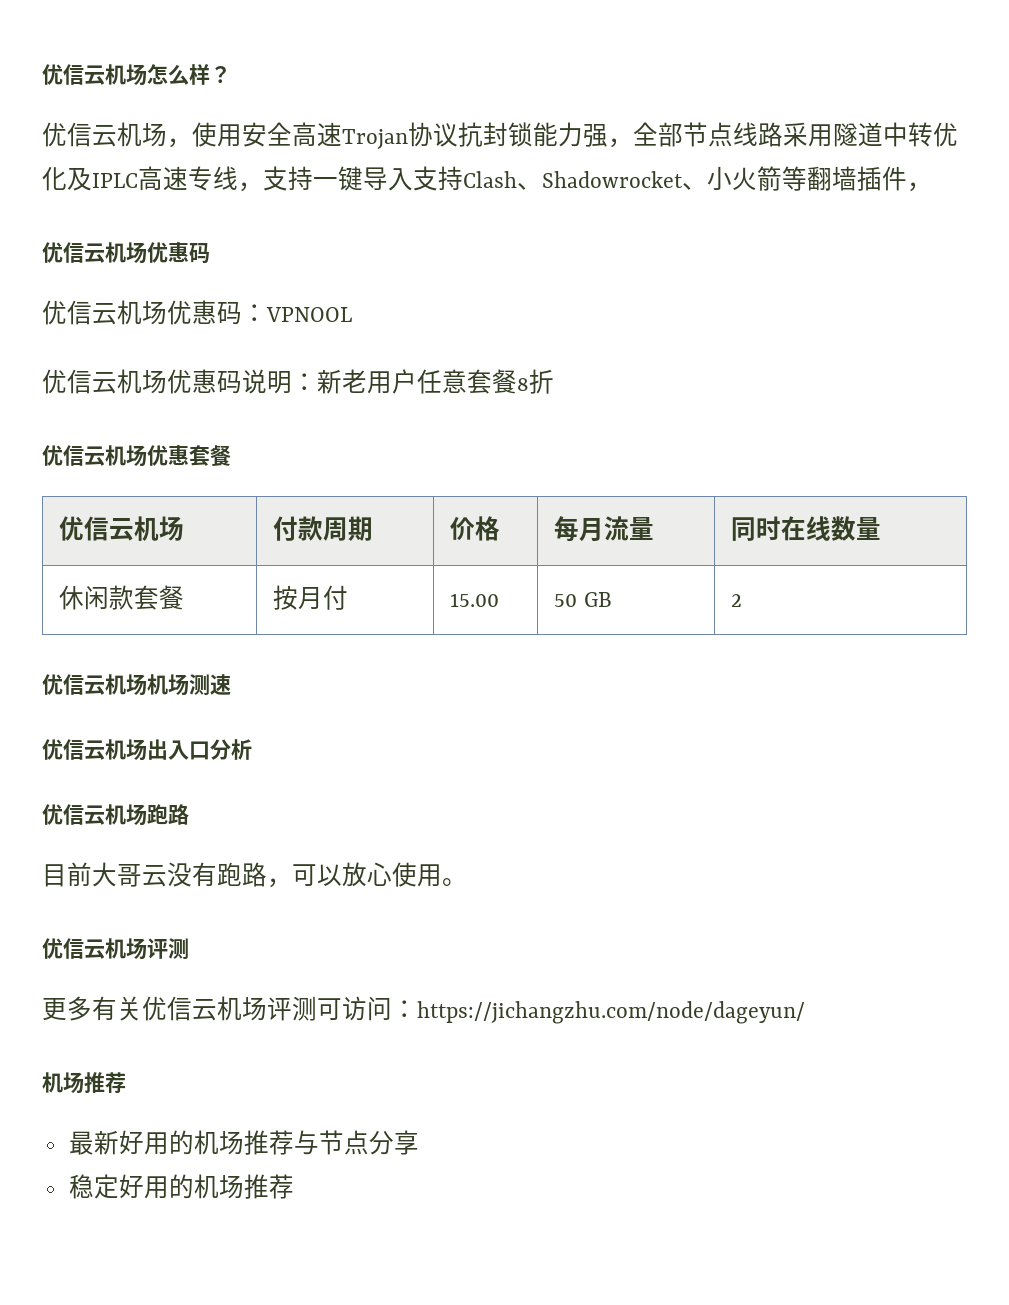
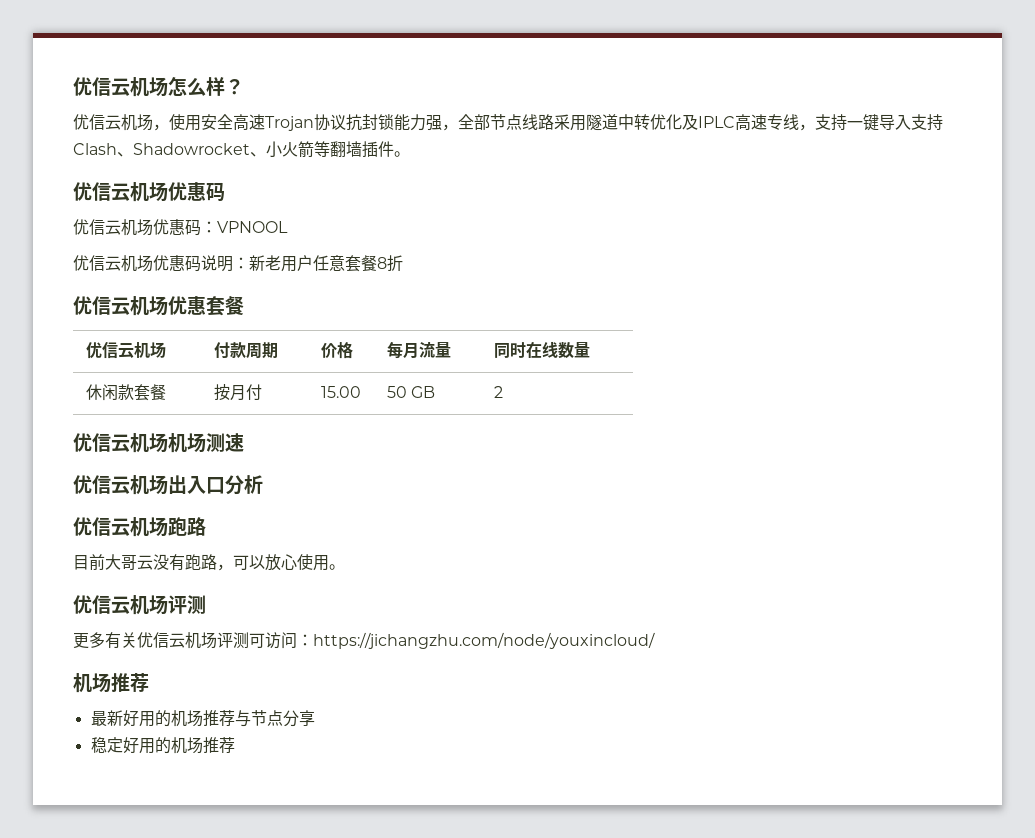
- 优信云机场，使用安全高速Trojan协议抗封锁能力强，全部节点线路采用隧道中转优化及IPLC高速专线，支持一键导入支持Clash、Shadowrocket、小火箭等翻墙插件，
+ 优信云机场，使用安全高速Trojan协议抗封锁能力强，全部节点线路采用隧道中转优化及IPLC高速专线，支持一键导入支持Clash、Shadowrocket、小火箭等翻墙插件。
- 更多有关优信云机场评测可访问：https://jichangzhu.com/node/dageyun/
+ 更多有关优信云机场评测可访问：https://jichangzhu.com/node/youxincloud/

